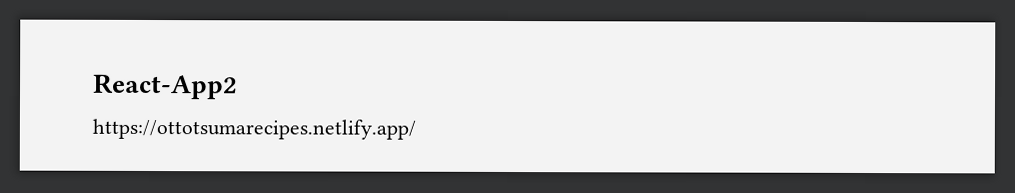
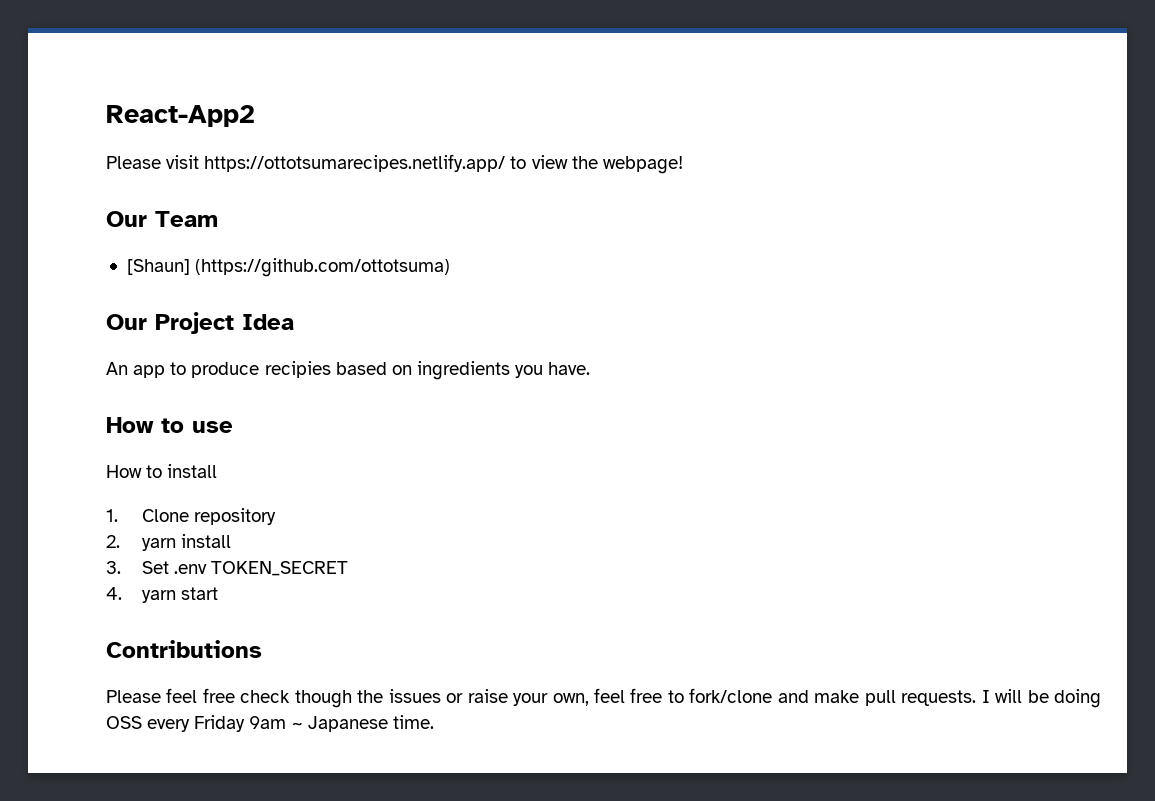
- https://ottotsumarecipes.netlify.app/
+ Please visit https://ottotsumarecipes.netlify.app/ to view the webpage!
+ Our Team
+ [Shaun] (https://github.com/ottotsuma)
+ Our Project Idea
+ An app to produce recipies based on ingredients you have.
+ How to use
+ How to install
+ 1. Clone repository
+ 2. yarn install
+ 3. Set .env TOKEN_SECRET
+ 4. yarn start
+ Contributions
+ Please feel free check though the issues or raise your own, feel free to fork/clone and make pull requests. I will be doing OSS every Friday 9am ~ Japanese time.

